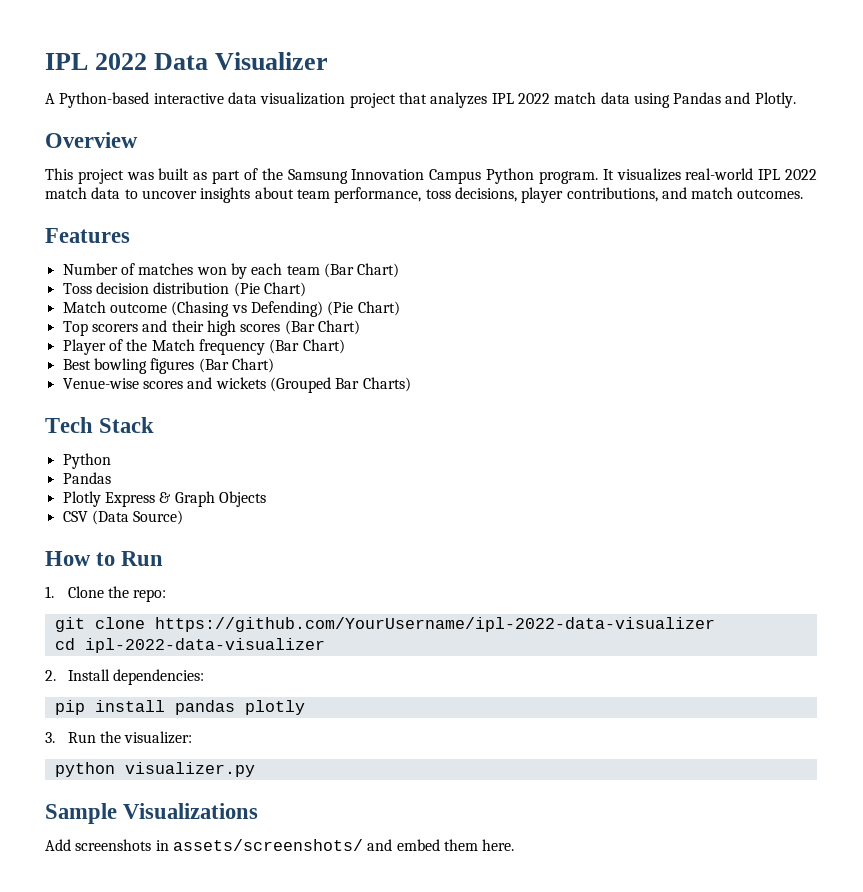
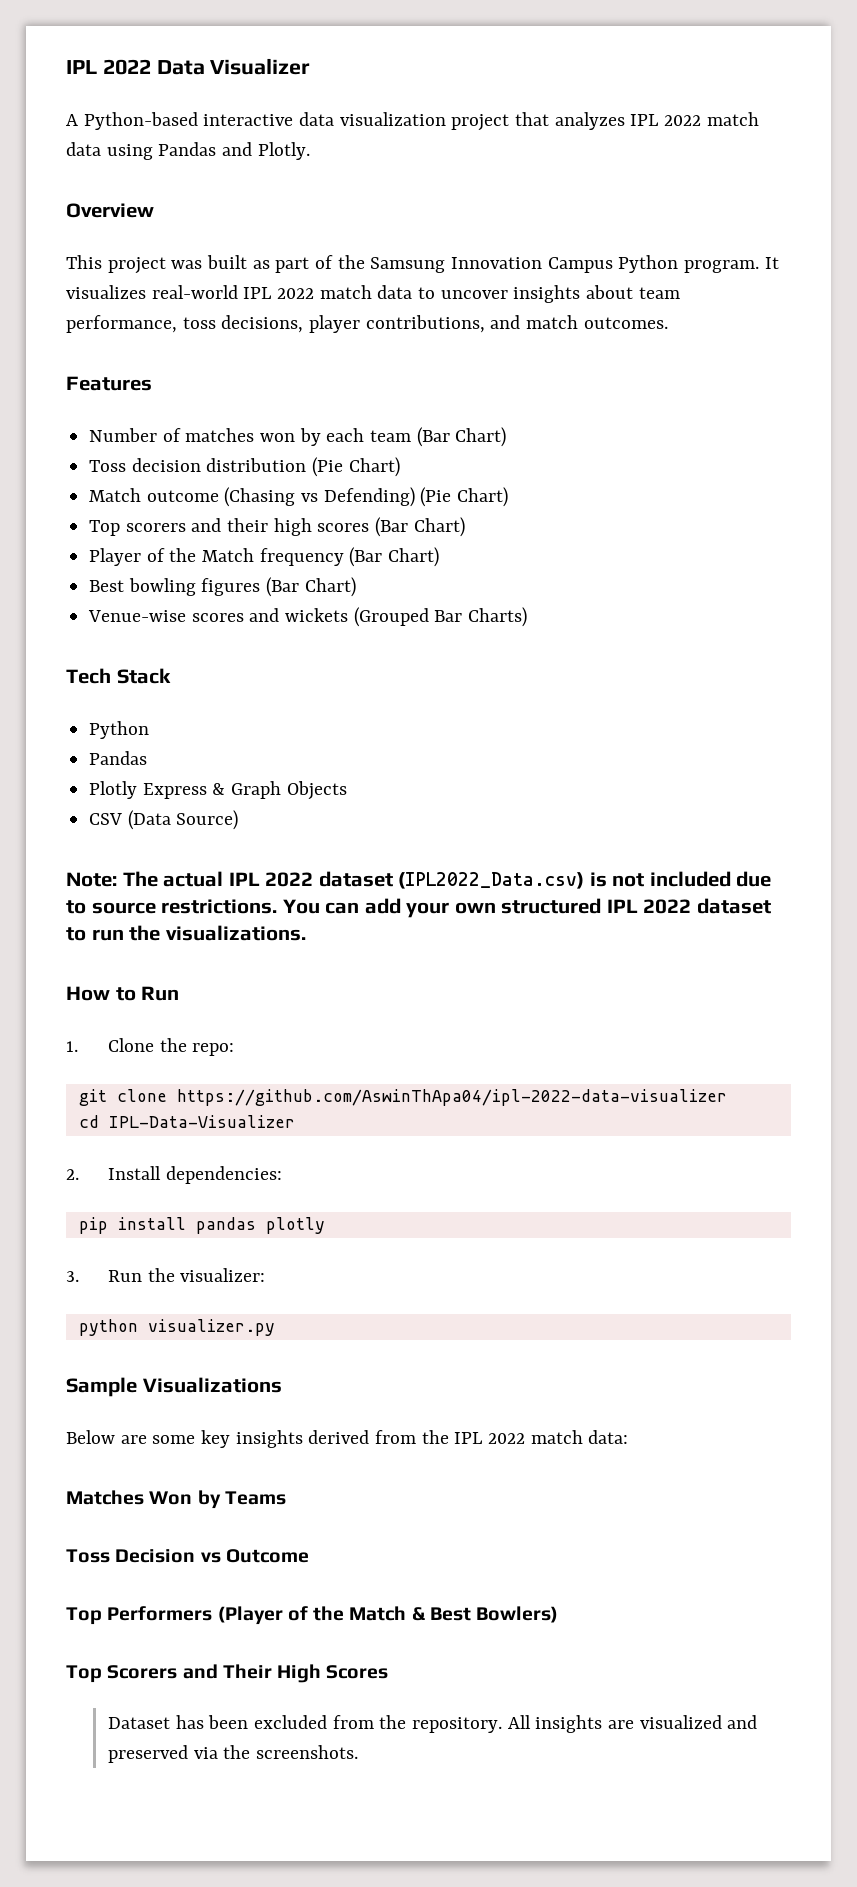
+ Note: The actual IPL 2022 dataset (IPL2022_Data.csv) is not included due to source restrictions. You can add your own structured IPL 2022 dataset to run the visualizations.
- git clone https://github.com/YourUsername/ipl-2022-data-visualizer
+ git clone https://github.com/AswinThApa04/ipl-2022-data-visualizer
- cd ipl-2022-data-visualizer
+ cd IPL-Data-Visualizer
- Add screenshots in assets/screenshots/ and embed them here.
+ Below are some key insights derived from the IPL 2022 match data:
+ Matches Won by Teams
+ Toss Decision vs Outcome
+ Top Performers (Player of the Match & Best Bowlers)
+ Top Scorers and Their High Scores
+ Dataset has been excluded from the repository. All insights are visualized and preserved via the screenshots.

